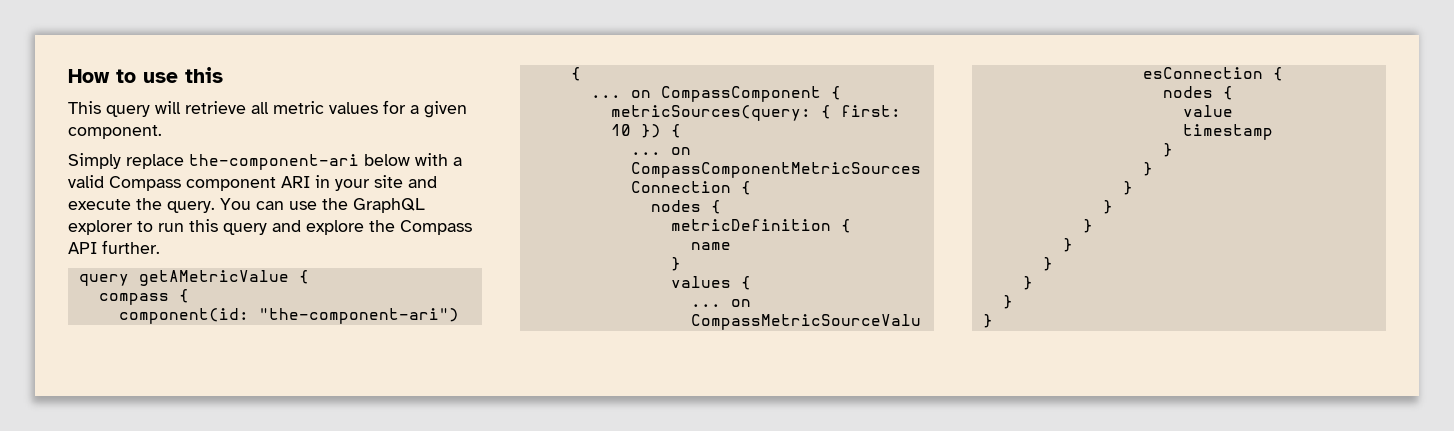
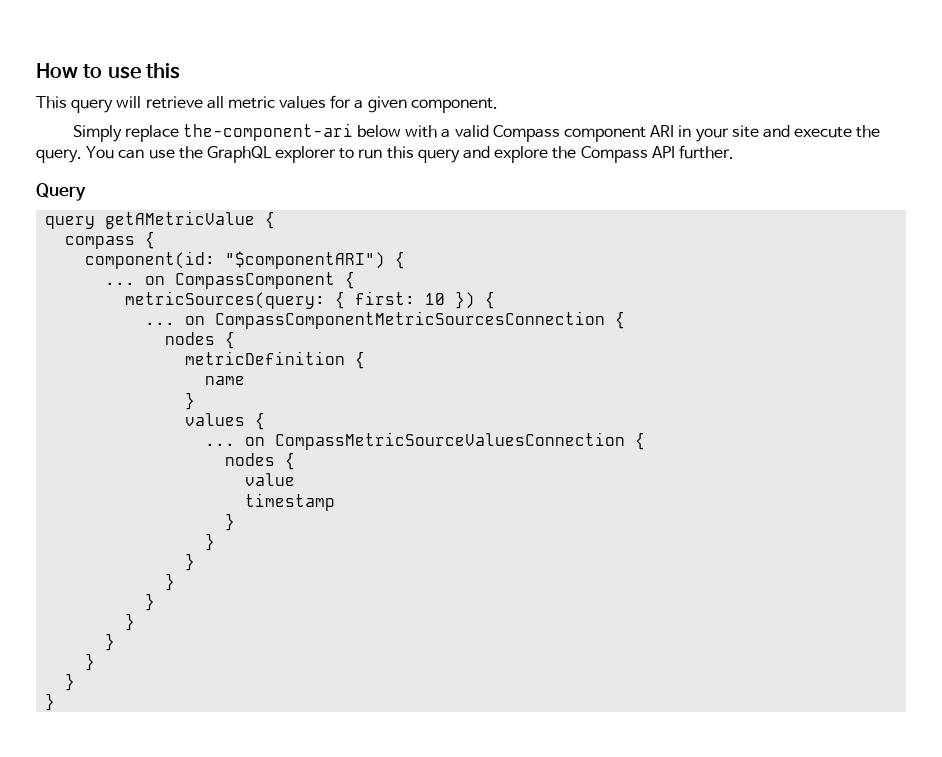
+ Query
- component(id: "the-component-ari") {
+ component(id: "$componentARI") {

